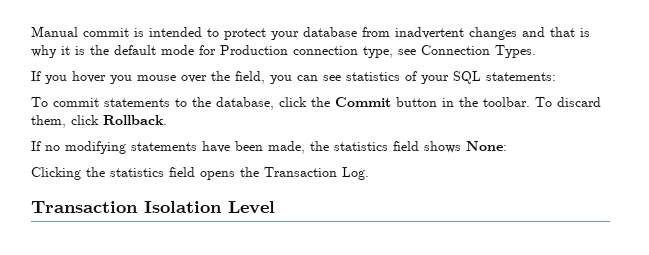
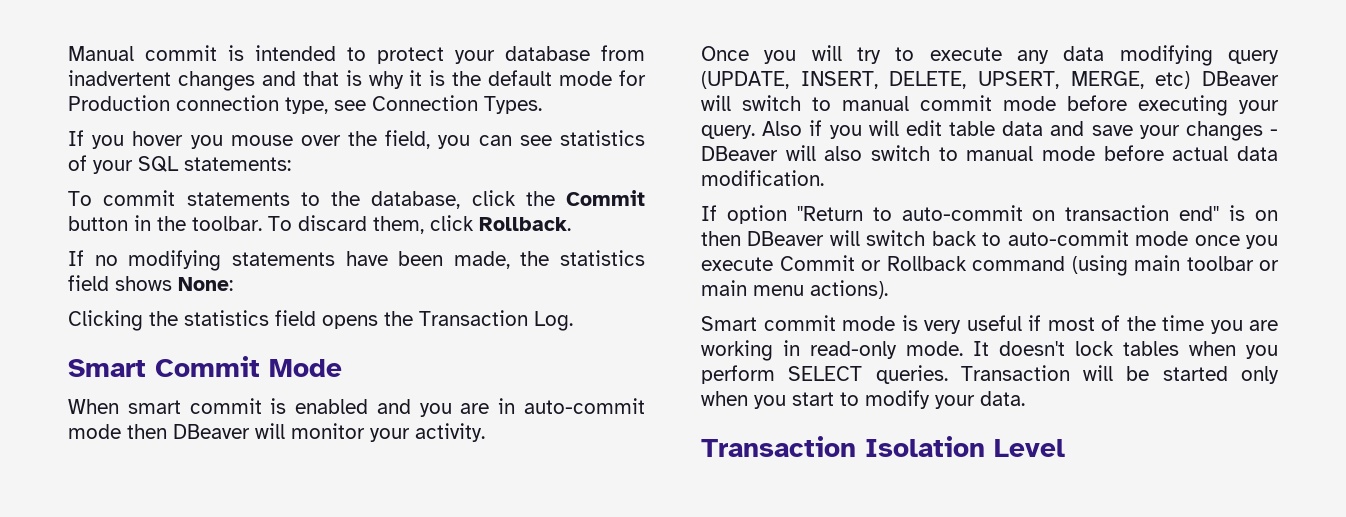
+ Smart Commit Mode
+ When smart commit is enabled and you are in auto-commit mode then DBeaver will monitor your activity.
+ Once you will try to execute any data modifying query (UPDATE, INSERT, DELETE, UPSERT, MERGE, etc) DBeaver will switch to manual commit mode before executing your query. Also if you will edit table data and save your changes - DBeaver will also switch to manual mode before actual data modification.
+ If option "Return to auto-commit on transaction end" is on then DBeaver will switch back to auto-commit mode once you execute Commit or Rollback command (using main toolbar or main menu actions).
+ Smart commit mode is very useful if most of the time you are working in read-only mode. It doesn't lock tables when you perform SELECT queries. Transaction will be started only when you start to modify your data.

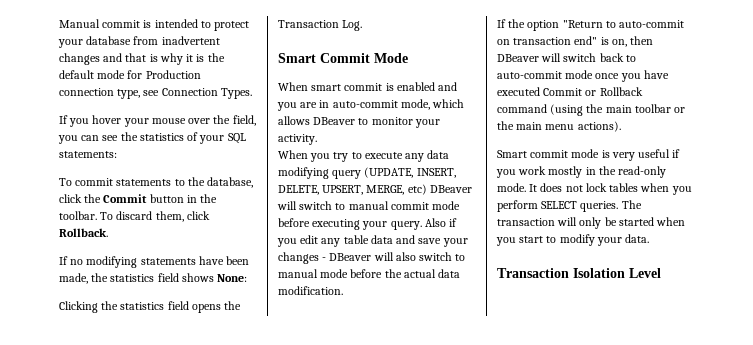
- If you hover you mouse over the field, you can see statistics of your SQL statements:
+ If you hover your mouse over the field, you can see the statistics of your SQL statements:
- When smart commit is enabled and you are in auto-commit mode then DBeaver will monitor your activity.
+ When smart commit is enabled and you are in auto-commit mode, which allows DBeaver to monitor your activity.
- Once you will try to execute any data modifying query (UPDATE, INSERT, DELETE, UPSERT, MERGE, etc) DBeaver will switch to manual commit mode before executing your query.
+ When you try to execute any data modifying query (UPDATE, INSERT, DELETE, UPSERT, MERGE, etc) DBeaver will switch to manual commit mode before executing your query.
- Also if you will edit table data and save your changes - DBeaver will also switch to manual mode before actual data modification.
+ Also if you edit any table data and save your changes - DBeaver will also switch to manual mode before the actual data modification.
- If option "Return to auto-commit on transaction end" is on then DBeaver will switch back to auto-commit mode once you execute Commit or Rollback command (using main toolbar or main menu actions).
+ If the option "Return to auto-commit on transaction end" is on, then DBeaver will switch back to auto-commit mode once you have executed Commit or Rollback command (using the main toolbar or the main menu actions).
- Smart commit mode is very useful if most of the time you are working in read-only mode.
+ Smart commit mode is very useful if you work mostly in the read-only mode.
- It doesn't lock tables when you perform SELECT queries.
+ It does not lock tables when you perform SELECT queries.
- Transaction will be started only when you start to modify your data.
+ The transaction will only be started when you start to modify your data.

